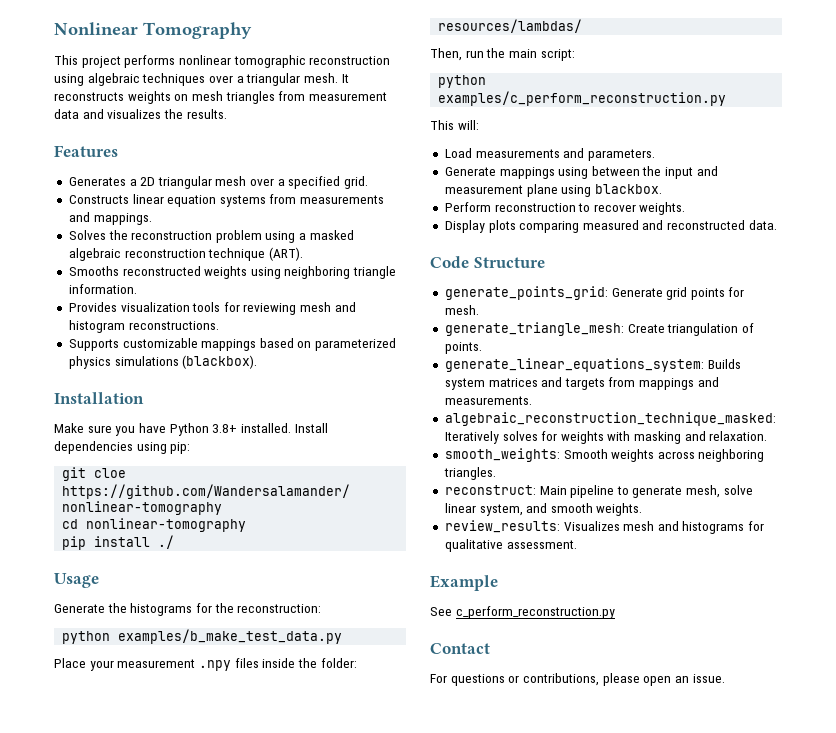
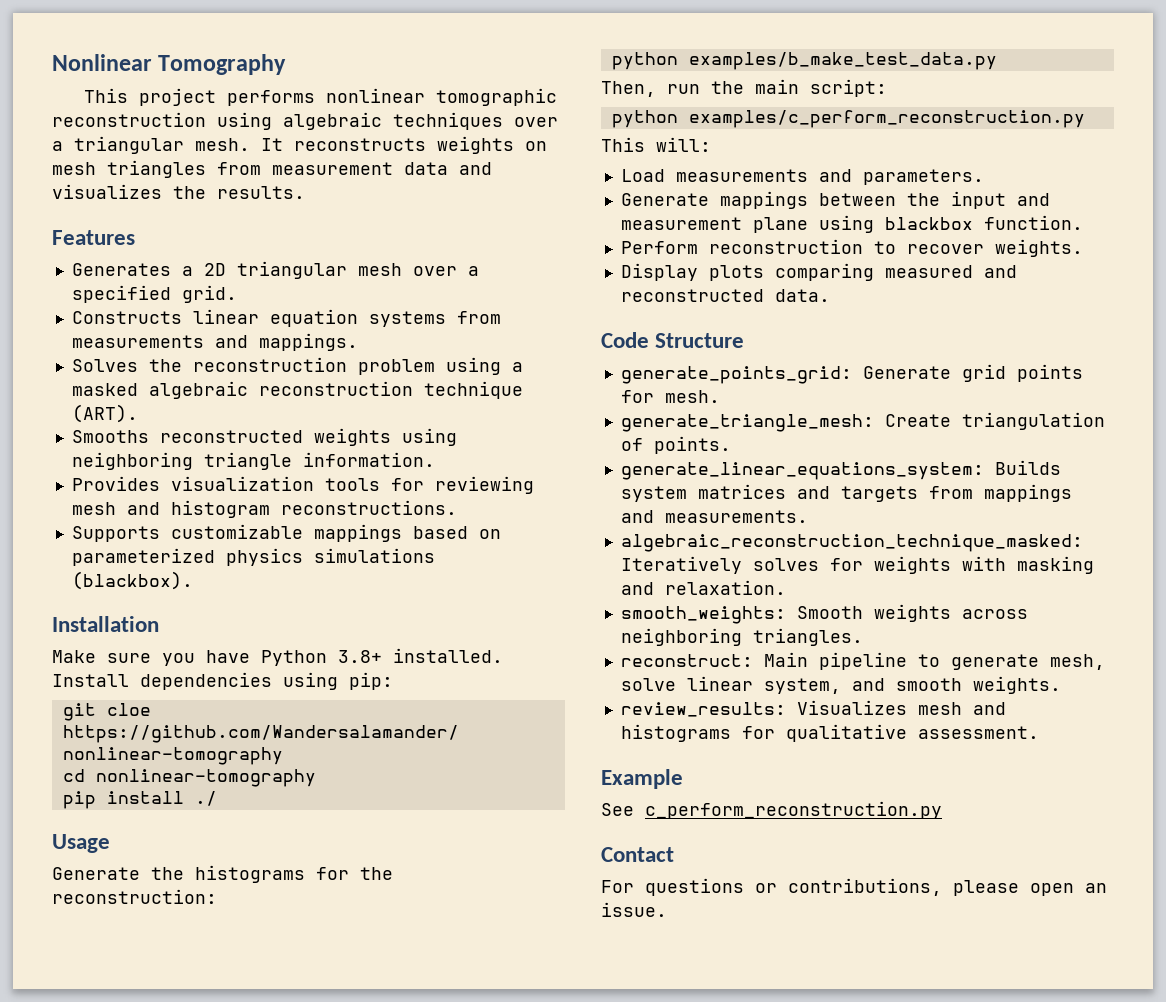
- Place your measurement .npy files inside the folder:
- resources/lambdas/
- Generate mappings using between the input and measurement plane using blackbox.
+ Generate mappings between the input and measurement plane using blackbox function.

